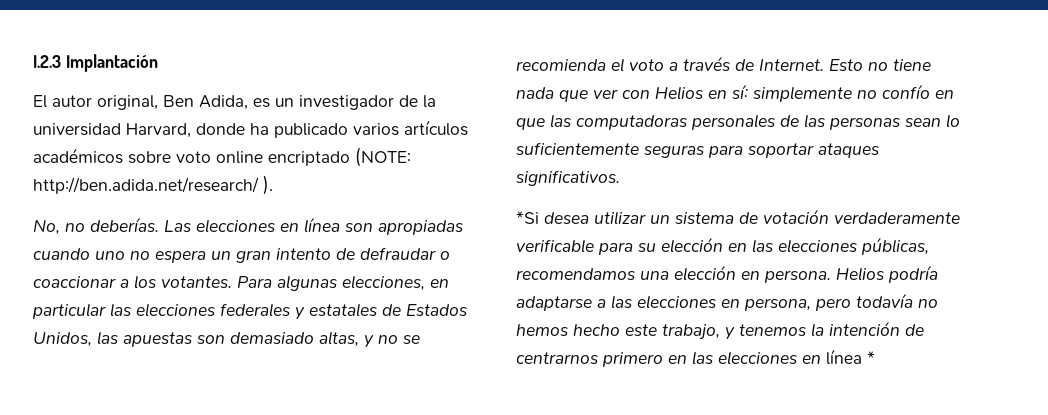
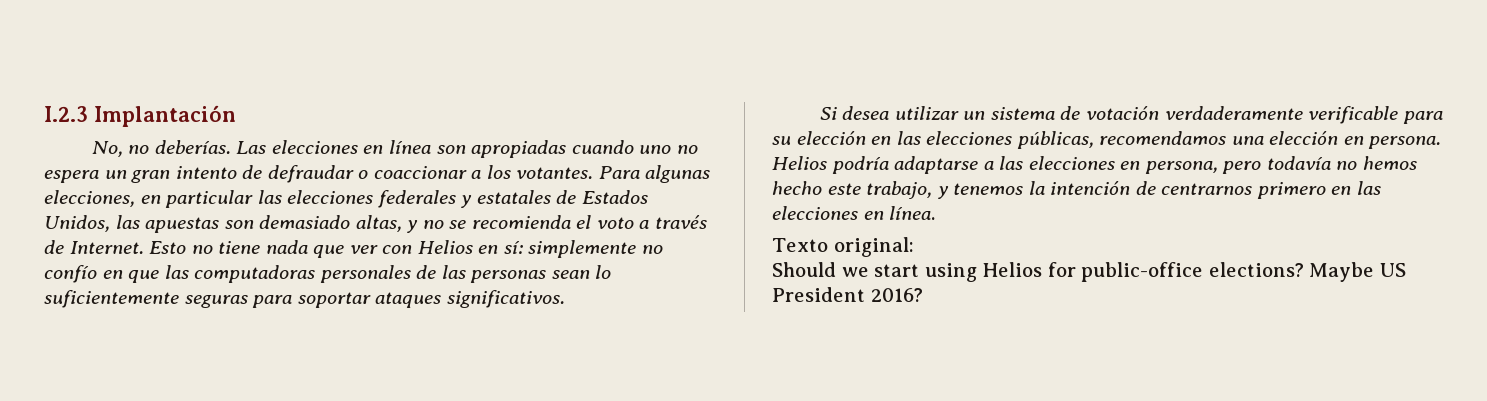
- El autor original, Ben Adida, es un investigador de la universidad Harvard, donde ha publicado varios artículos académicos sobre voto online encriptado (NOTE: http://ben.adida.net/research/ ).
- *Si desea utilizar un sistema de votación verdaderamente verificable para su elección en las elecciones públicas, recomendamos una elección en persona.
+ Si desea utilizar un sistema de votación verdaderamente verificable para su elección en las elecciones públicas, recomendamos una elección en persona.
- Helios podría adaptarse a las elecciones en persona, pero todavía no hemos hecho este trabajo, y tenemos la intención de centrarnos primero en las elecciones en línea *
+ Helios podría adaptarse a las elecciones en persona, pero todavía no hemos hecho este trabajo, y tenemos la intención de centrarnos primero en las elecciones en línea.
+ Texto original:
+ Should we start using Helios for public-office elections? Maybe US President 2016?

